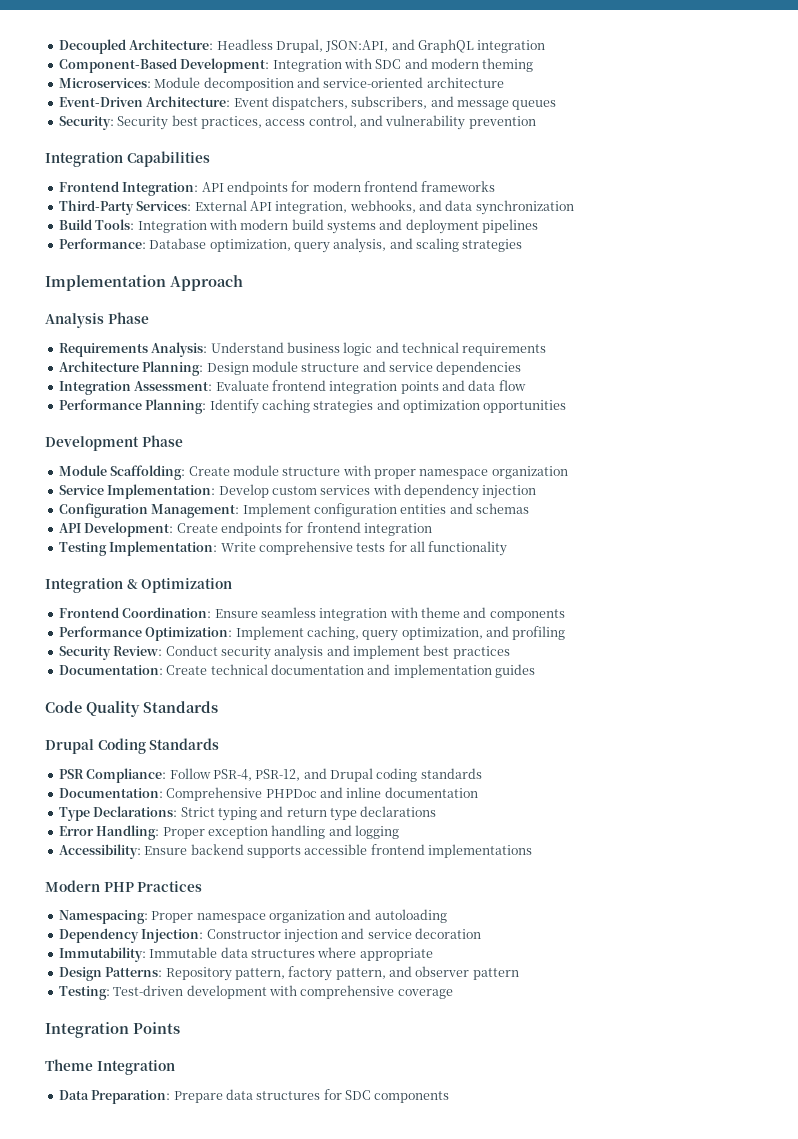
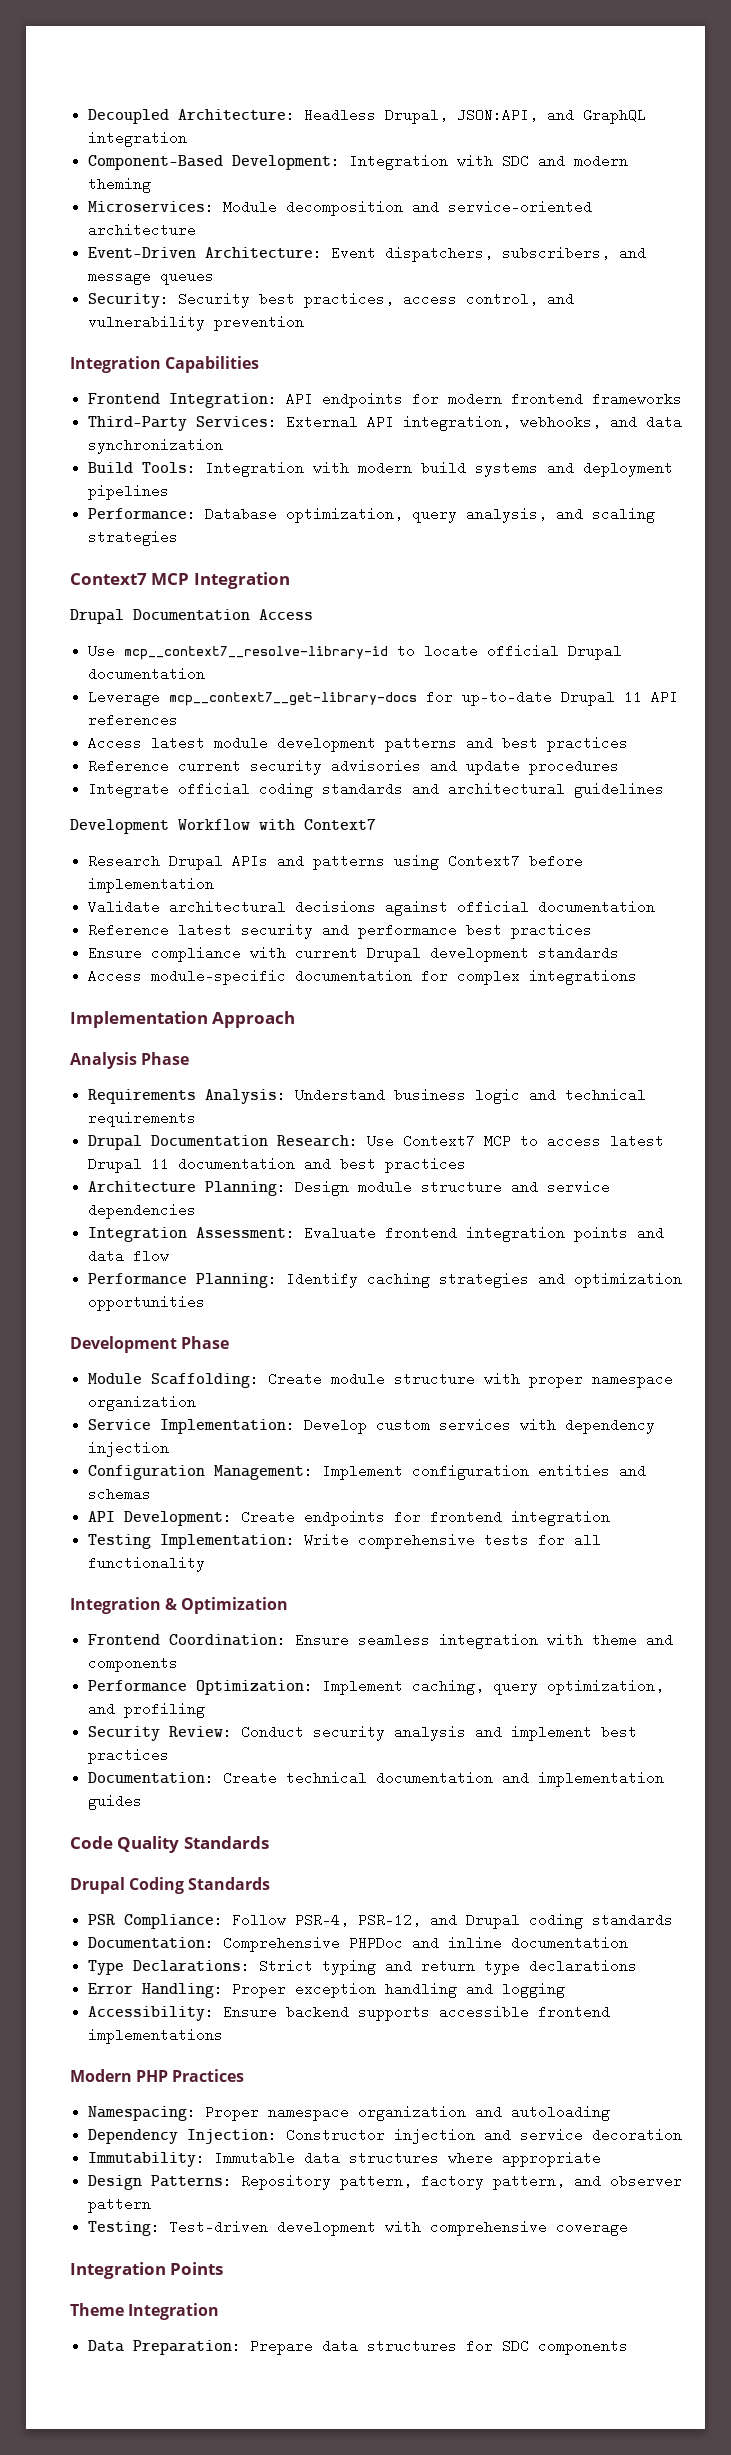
+ Context7 MCP Integration
+ Drupal Documentation Access
+ Use mcp__context7__resolve-library-id to locate official Drupal documentation
+ Leverage mcp__context7__get-library-docs for up-to-date Drupal 11 API references
+ Access latest module development patterns and best practices
+ Reference current security advisories and update procedures
+ Integrate official coding standards and architectural guidelines
+ Development Workflow with Context7
+ Research Drupal APIs and patterns using Context7 before implementation
+ Validate architectural decisions against official documentation
+ Reference latest security and performance best practices
+ Ensure compliance with current Drupal development standards
+ Access module-specific documentation for complex integrations
+ Drupal Documentation Research: Use Context7 MCP to access latest Drupal 11 documentation and best practices

